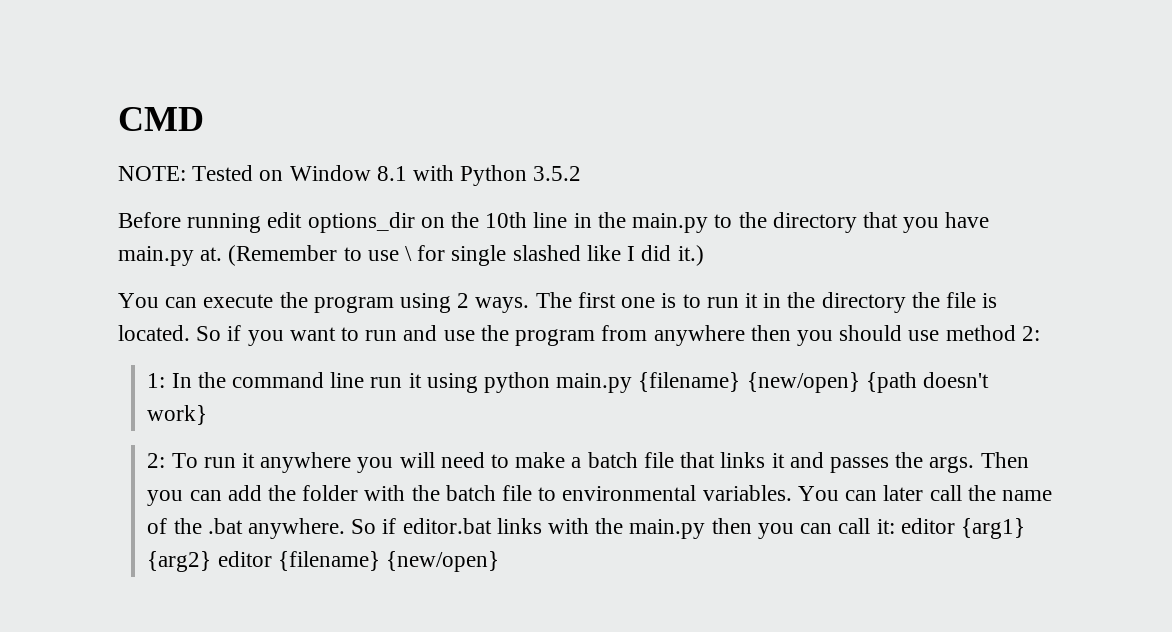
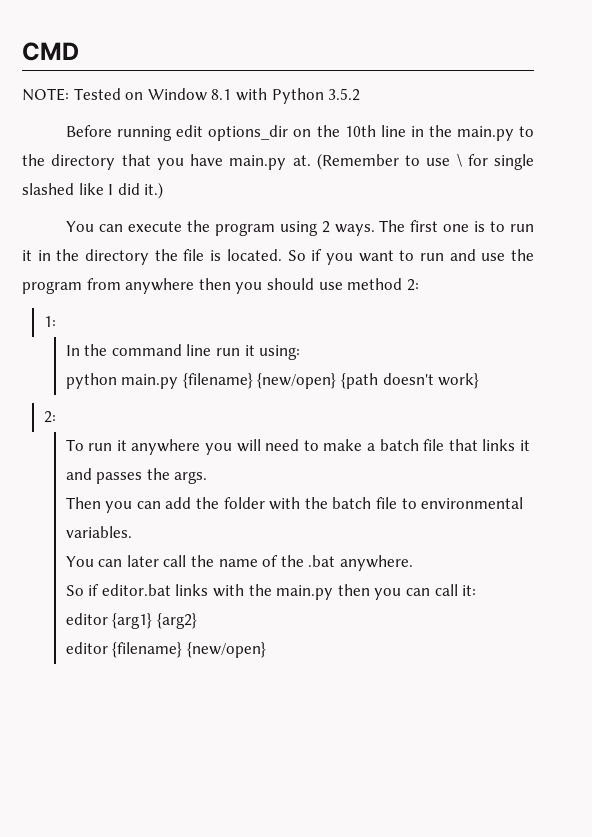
- 1: In the command line run it using python main.py {filename} {new/open} {path doesn't work}
- 2: To run it anywhere you will need to make a batch file that links it and passes the args. Then you can add the folder with the batch file to environmental variables. You can later call the name of the .bat anywhere. So if editor.bat links with the main.py then you can call it: editor {arg1} {arg2} editor {filename} {new/open}
+ 1:
+ In the command line run it using:
+ python main.py {filename} {new/open} {path doesn't work}
+ 2:
+ To run it anywhere you will need to make a batch file that links it and passes the args.
+ Then you can add the folder with the batch file to environmental variables.
+ You can later call the name of the .bat anywhere.
+ So if editor.bat links with the main.py then you can call it:
+ editor {arg1} {arg2}
+ editor {filename} {new/open}

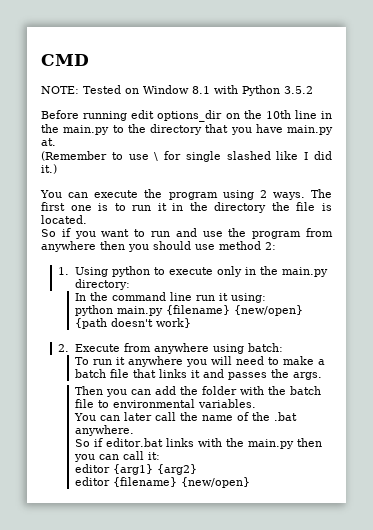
- Before running edit options_dir on the 10th line in the main.py to the directory that you have main.py at. (Remember to use \ for single slashed like I did it.)
+ Before running edit options_dir on the 10th line in the main.py to the directory that you have main.py at.
+ (Remember to use \ for single slashed like I did it.)
- The first one is to run it in the directory the file is located. So if you want to run and use the program from anywhere then you should use method 2:
+ The first one is to run it in the directory the file is located.
+ So if you want to run and use the program from anywhere then you should use method 2:
- 1:
+ 1. Using python to execute only in the main.py directory:
  python main.py {filename} {new/open} {path doesn't work}
- 2:
+ 2. Execute from anywhere using batch:

